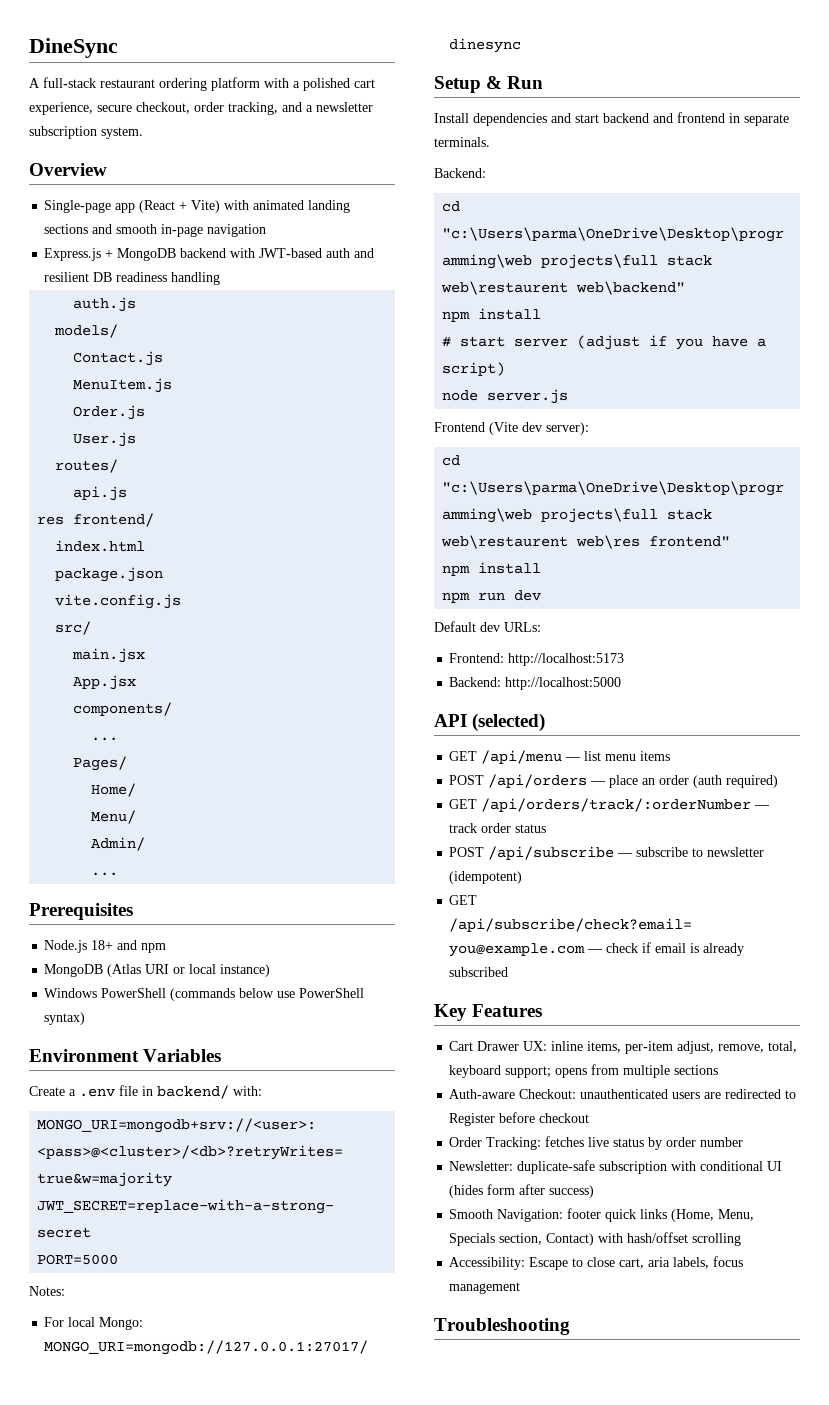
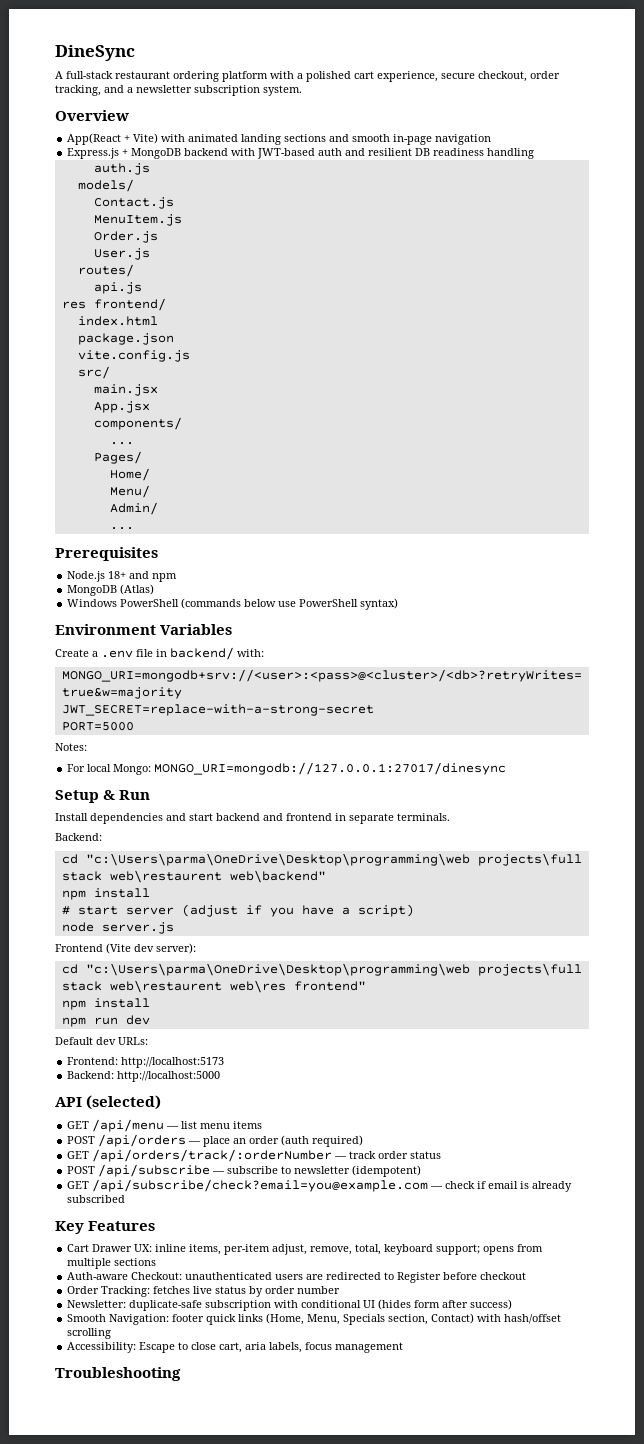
- Single‑page app (React + Vite) with animated landing sections and smooth in‑page navigation
+ App(React + Vite) with animated landing sections and smooth in‑page navigation
- MongoDB (Atlas URI or local instance)
+ MongoDB (Atlas)

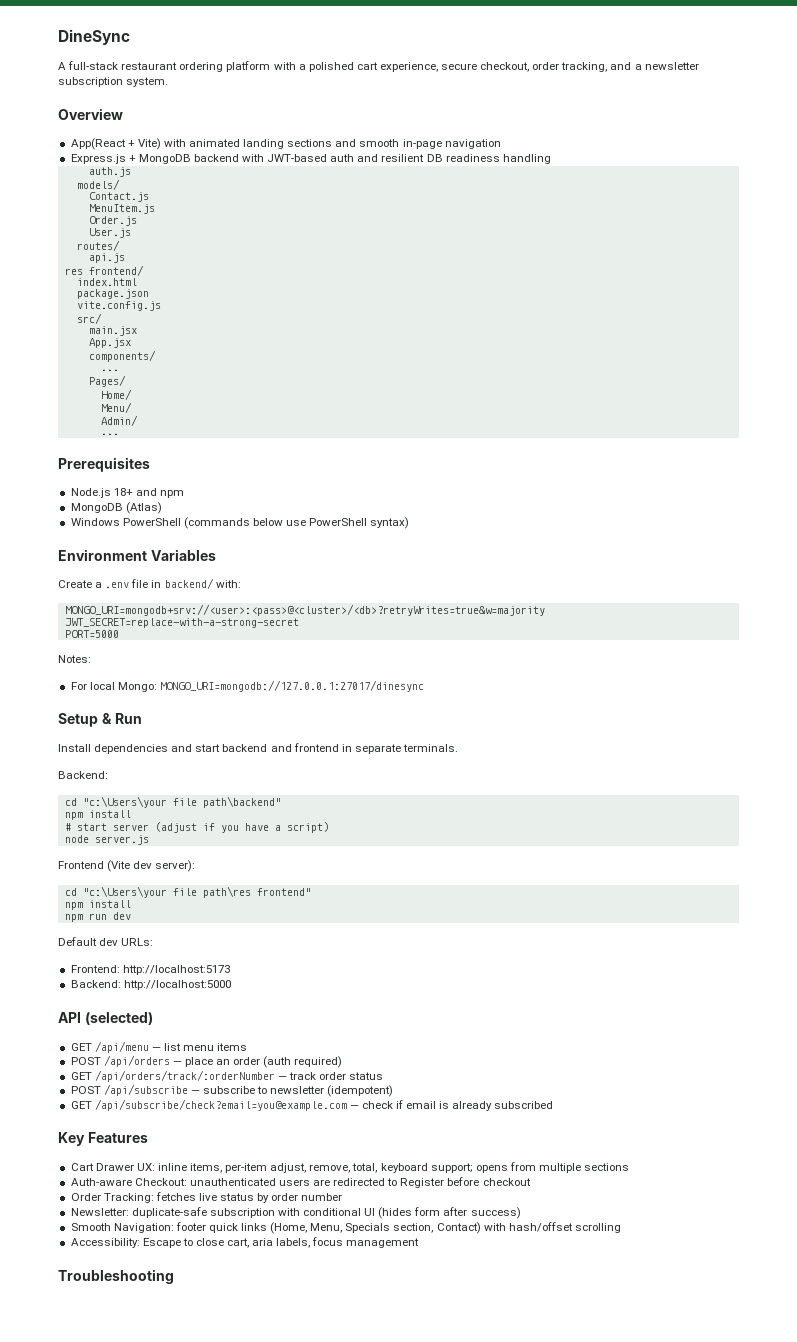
- cd "c:\Users\parma\OneDrive\Desktop\programming\web projects\full stack web\restaurent web\backend"
+ cd "c:\Users\your file path\backend"
- cd "c:\Users\parma\OneDrive\Desktop\programming\web projects\full stack web\restaurent web\res frontend"
+ cd "c:\Users\your file path\res frontend"

